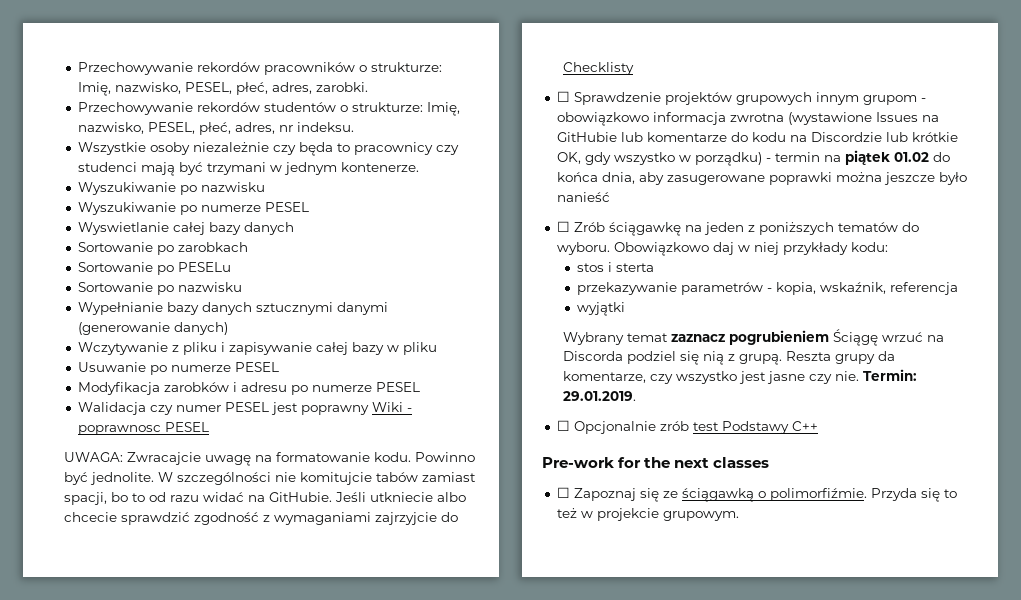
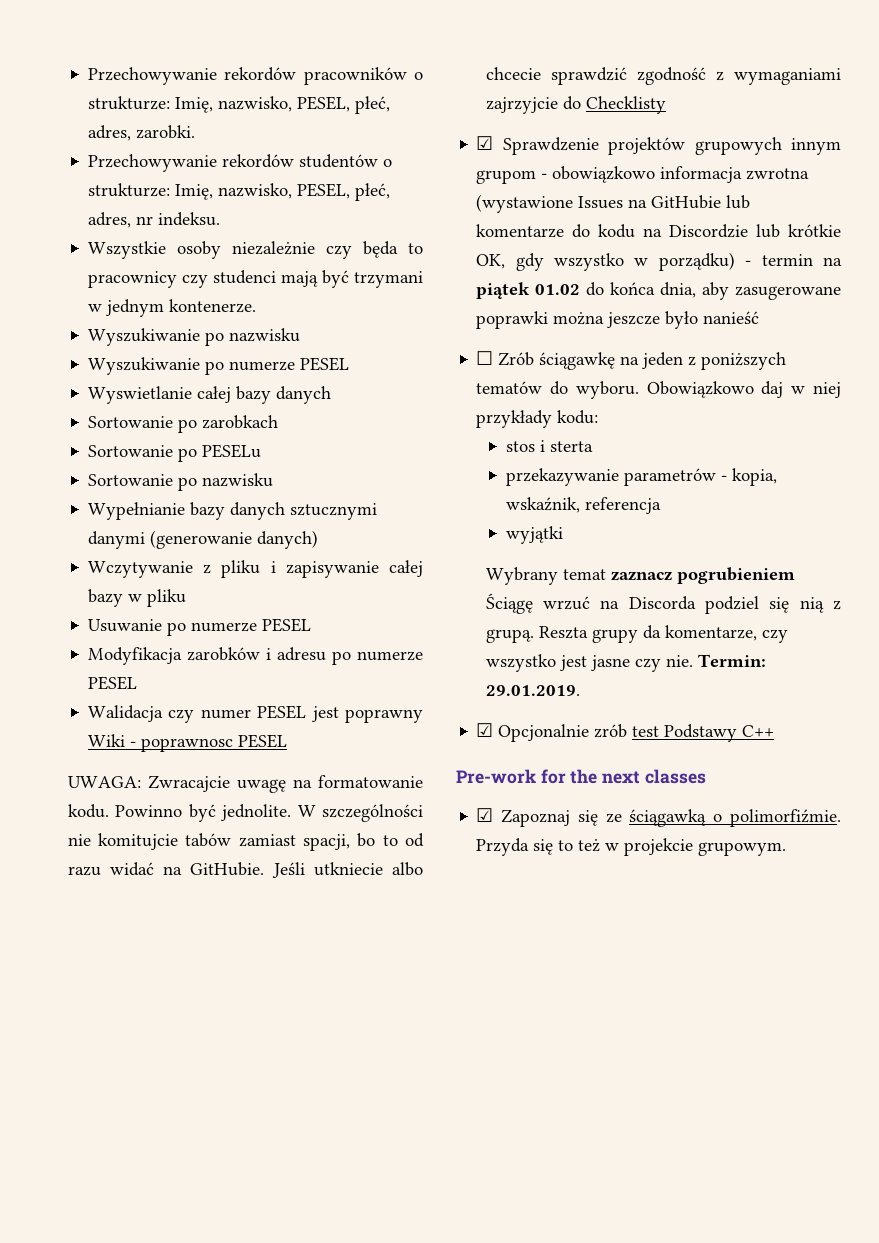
- ☐ Sprawdzenie projektów grupowych innym grupom - obowiązkowo informacja zwrotna (wystawione Issues na GitHubie lub komentarze do kodu na Discordzie lub krótkie OK, gdy wszystko w porządku) - termin na piątek 01.02 do końca dnia, aby zasugerowane poprawki można jeszcze było nanieść
+ ☑ Sprawdzenie projektów grupowych innym grupom - obowiązkowo informacja zwrotna (wystawione Issues na GitHubie lub komentarze do kodu na Discordzie lub krótkie OK, gdy wszystko w porządku) - termin na piątek 01.02 do końca dnia, aby zasugerowane poprawki można jeszcze było nanieść
- ☐ Opcjonalnie zrób test Podstawy C++
+ ☑ Opcjonalnie zrób test Podstawy C++
- ☐ Zapoznaj się ze ściągawką o polimorfiźmie.
+ ☑ Zapoznaj się ze ściągawką o polimorfiźmie.

